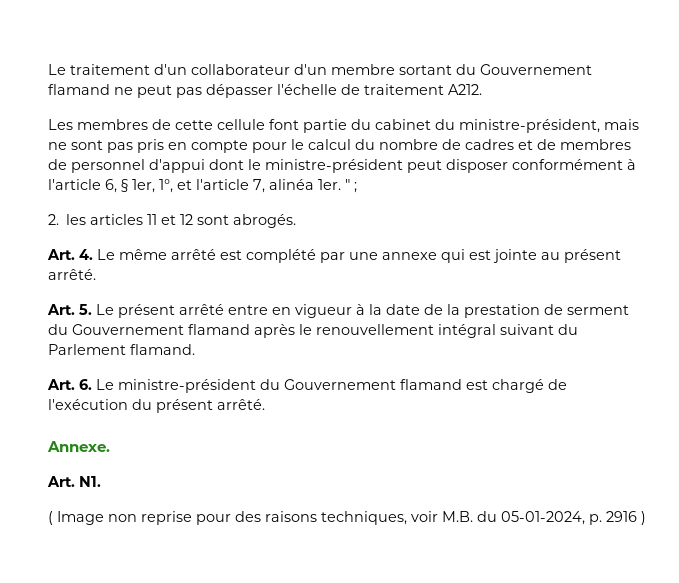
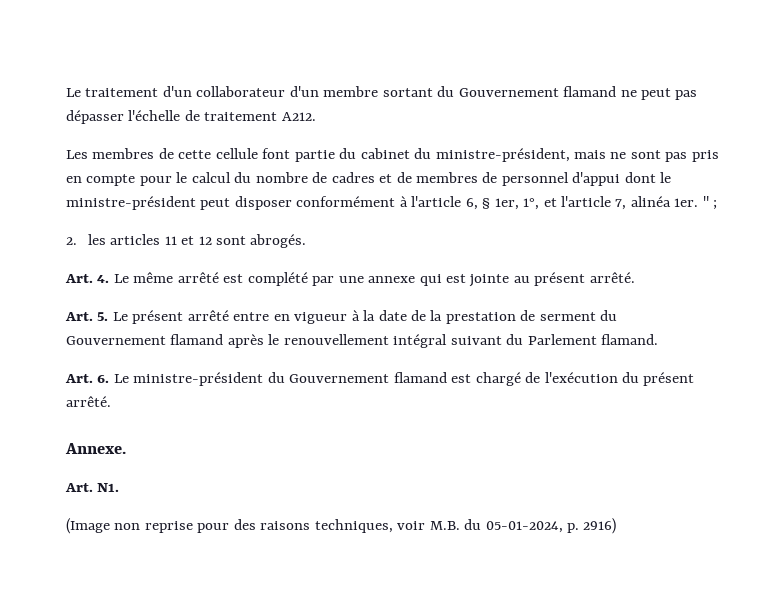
- ( Image non reprise pour des raisons techniques, voir M.B. du 05-01-2024, p. 2916 )
+ (Image non reprise pour des raisons techniques, voir M.B. du 05-01-2024, p. 2916)

